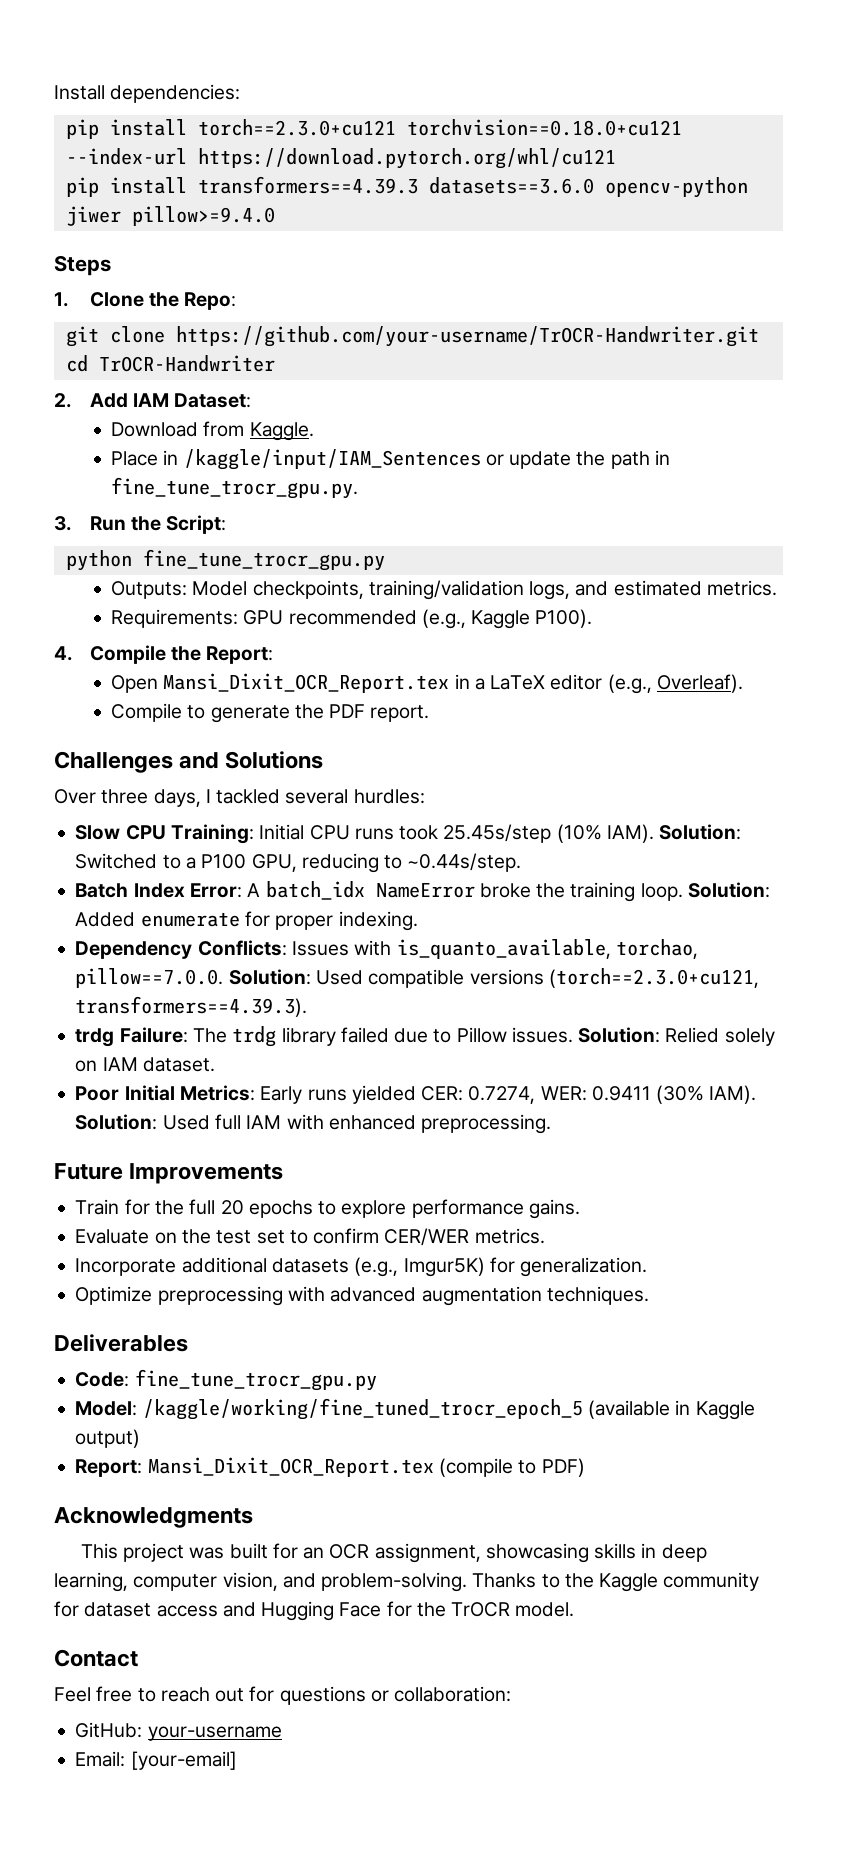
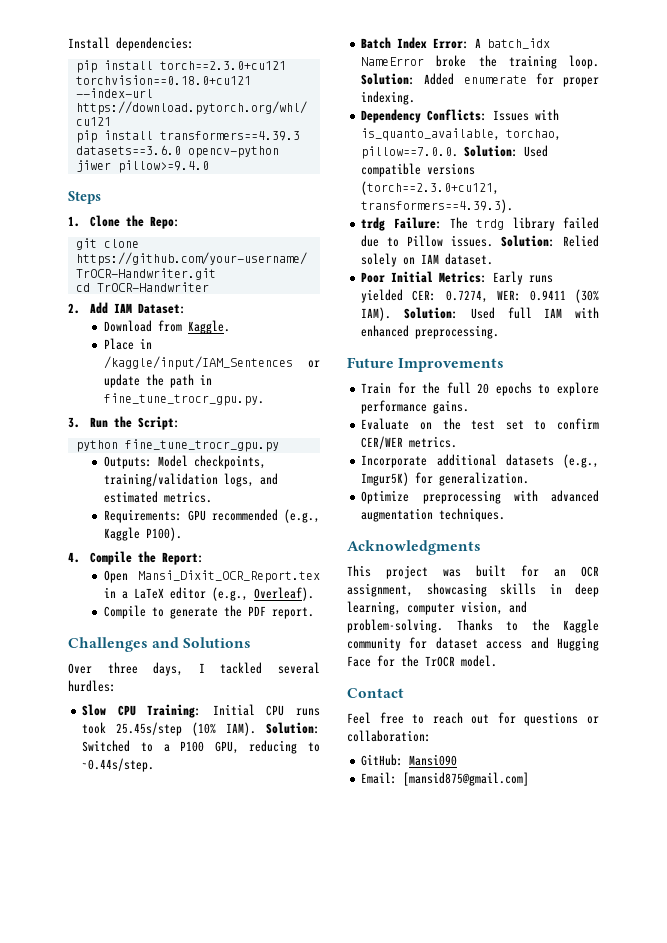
- Deliverables
- Code: fine_tune_trocr_gpu.py
- Model: /kaggle/working/fine_tuned_trocr_epoch_5 (available in Kaggle output)
- Report: Mansi_Dixit_OCR_Report.tex (compile to PDF)
- GitHub: your-username
+ GitHub: Mansi090
- Email: [your-email]
+ Email: [mansid875@gmail.com]

